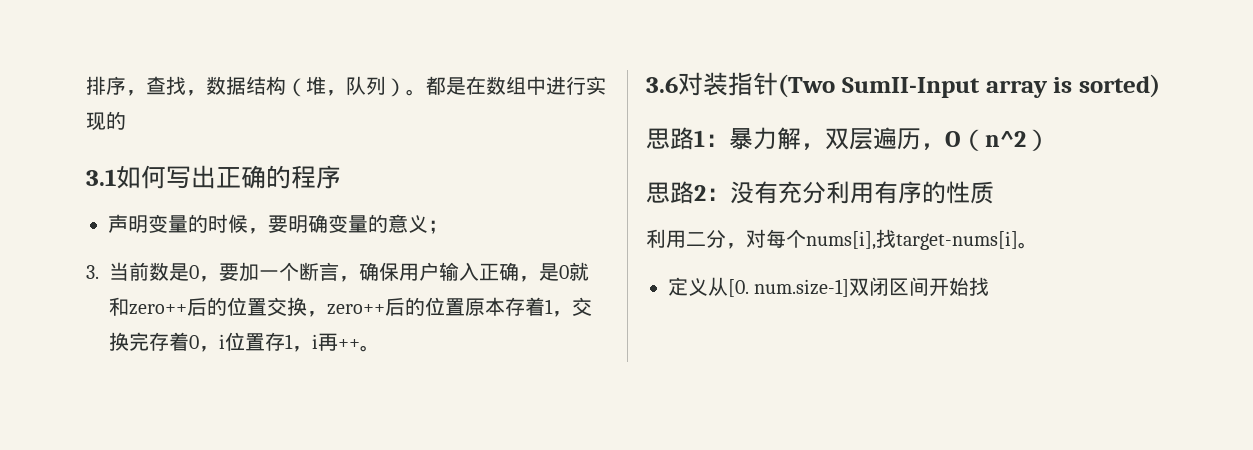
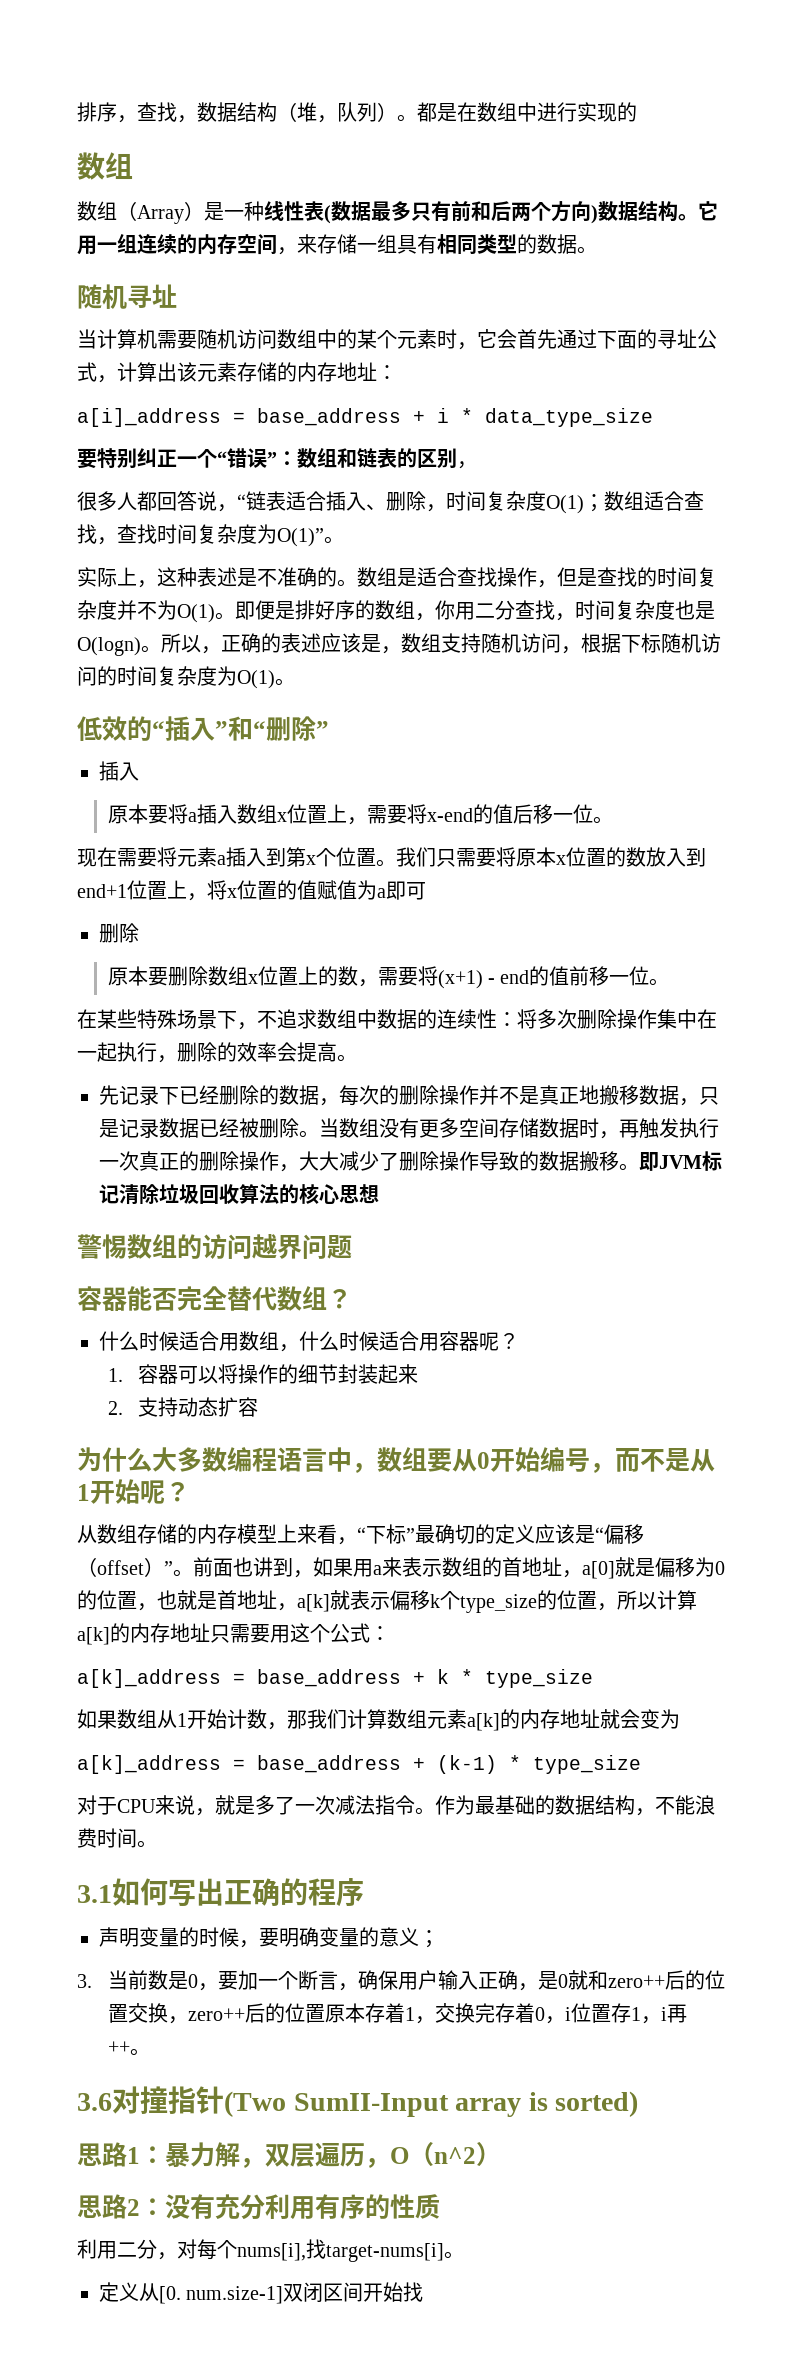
  都是在数组中进行实现的
+ 数组
+ 数组（Array）是一种线性表(数据最多只有前和后两个方向)数据结构。它用一组连续的内存空间，来存储一组具有相同类型的数据。
+ 随机寻址
+ 当计算机需要随机访问数组中的某个元素时，它会首先通过下面的寻址公式，计算出该元素存储的内存地址：
+ a[i]_address = base_address + i * data_type_size
+ 要特别纠正一个“错误”：数组和链表的区别，
+ 很多人都回答说，“链表适合插入、删除，时间复杂度O(1)；数组适合查找，查找时间复杂度为O(1)”。
+ 实际上，这种表述是不准确的。数组是适合查找操作，但是查找的时间复杂度并不为O(1)。即便是排好序的数组，你用二分查找，时间复杂度也是O(logn)。所以，正确的表述应该是，数组支持随机访问，根据下标随机访问的时间复杂度为O(1)。
+ 低效的“插入”和“删除”
+ 插入
+ 原本要将a插入数组x位置上，需要将x-end的值后移一位。
+ 现在需要将元素a插入到第x个位置。我们只需要将原本x位置的数放入到end+1位置上，将x位置的值赋值为a即可
+ 删除
+ 原本要删除数组x位置上的数，需要将(x+1) - end的值前移一位。
+ 在某些特殊场景下，不追求数组中数据的连续性：将多次删除操作集中在一起执行，删除的效率会提高。
+ 先记录下已经删除的数据，每次的删除操作并不是真正地搬移数据，只是记录数据已经被删除。当数组没有更多空间存储数据时，再触发执行一次真正的删除操作，大大减少了删除操作导致的数据搬移。即JVM标记清除垃圾回收算法的核心思想
+ 警惕数组的访问越界问题
+ 容器能否完全替代数组？
+ 什么时候适合用数组，什么时候适合用容器呢？
+ 1.容器可以将操作的细节封装起来
+ 2.支持动态扩容
+ 为什么大多数编程语言中，数组要从0开始编号，而不是从1开始呢？
+ 从数组存储的内存模型上来看，“下标”最确切的定义应该是“偏移（offset）”。前面也讲到，如果用a来表示数组的首地址，a[0]就是偏移为0的位置，也就是首地址，a[k]就表示偏移k个type_size的位置，所以计算a[k]的内存地址只需要用这个公式：
+ a[k]_address = base_address + k * type_size
+ 如果数组从1开始计数，那我们计算数组元素a[k]的内存地址就会变为
+ a[k]_address = base_address + (k-1) * type_size
+ 对于CPU来说，就是多了一次减法指令。作为最基础的数据结构，不能浪费时间。
- 3.6对装指针(Two SumII-Input array is sorted)
+ 3.6对撞指针(Two SumII-Input array is sorted)

